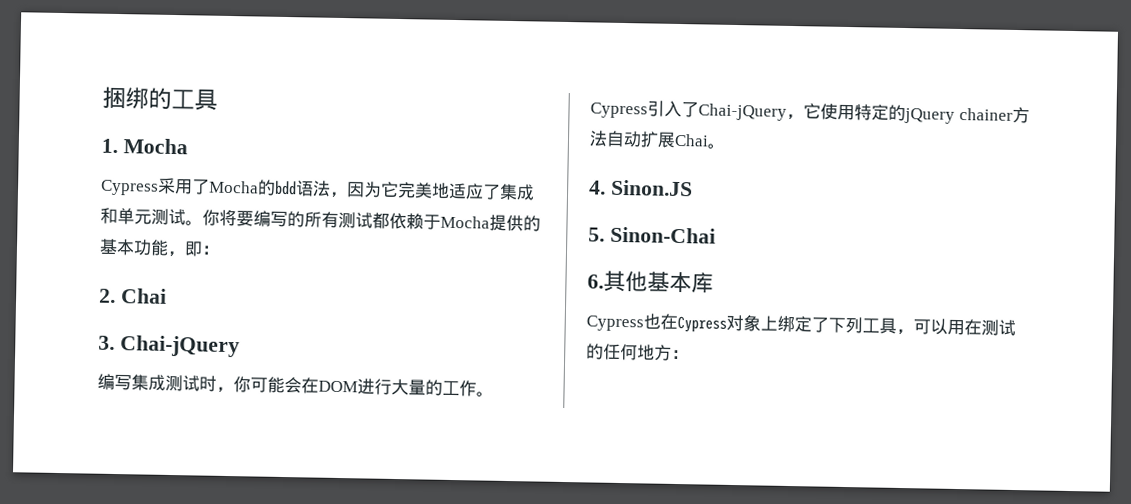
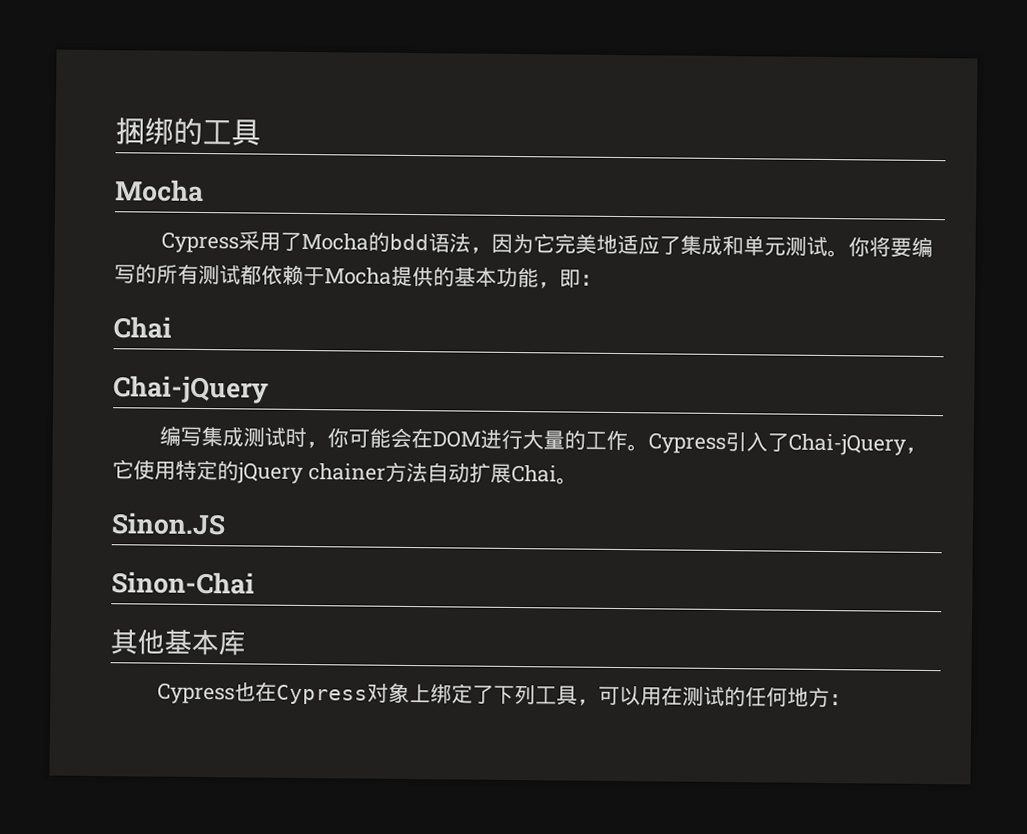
  捆绑的工具
- 1. Mocha
+ Mocha
  你将要编写的所有测试都依赖于Mocha提供的基本功能，即：
- 2. Chai
- 3. Chai-jQuery
+ Chai
+ Chai-jQuery
- 4. Sinon.JS
+ Sinon.JS
- 5. Sinon-Chai
+ Sinon-Chai
- 6.其他基本库
+ 其他基本库

